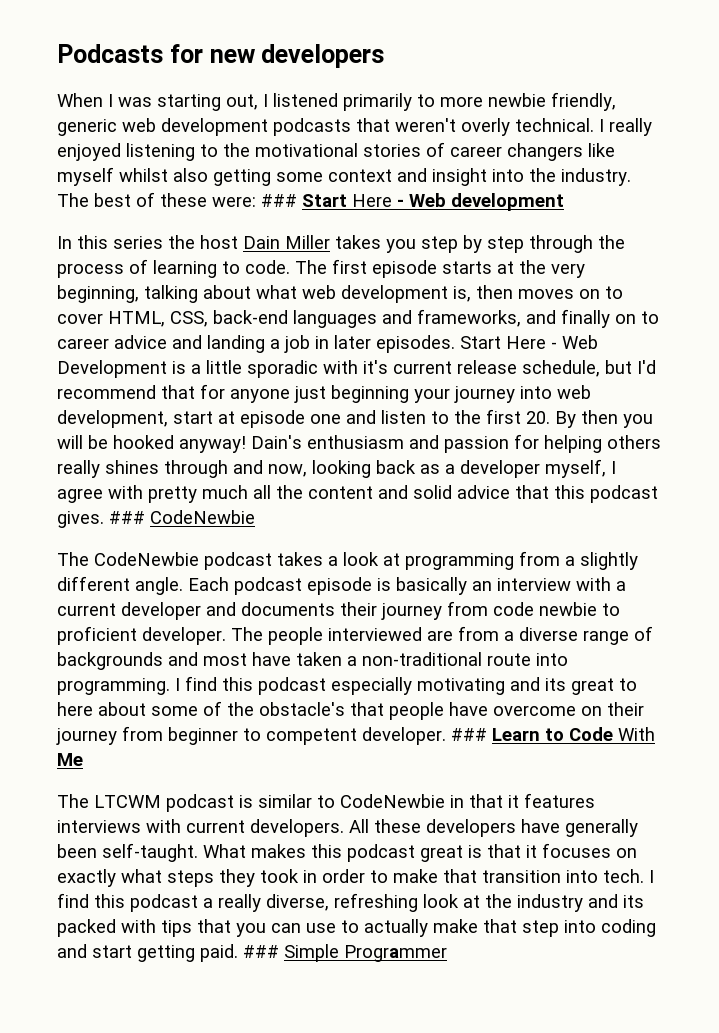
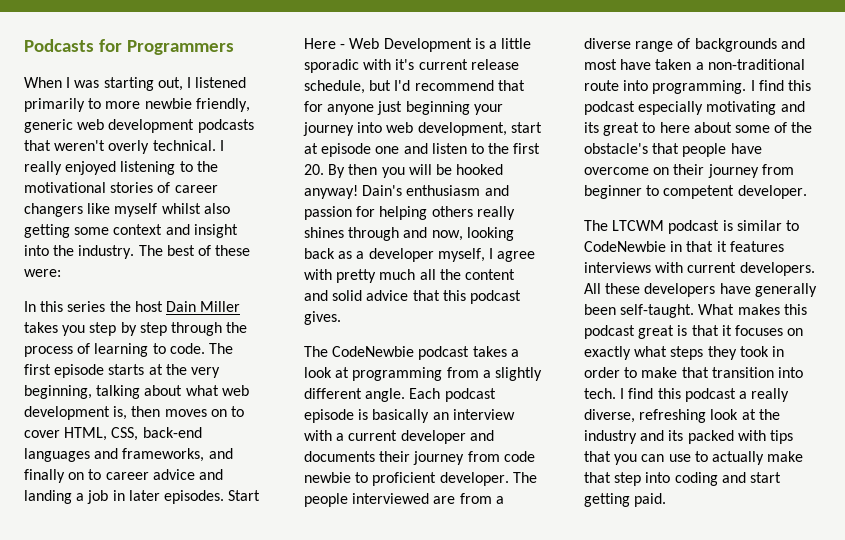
- Podcasts for new developers
+ Podcasts for Programmers
- The best of these were: ### Start Here - Web development
+ The best of these were:
- ### CodeNewbie
- ### Learn to Code With Me
- ### Simple Programmer

